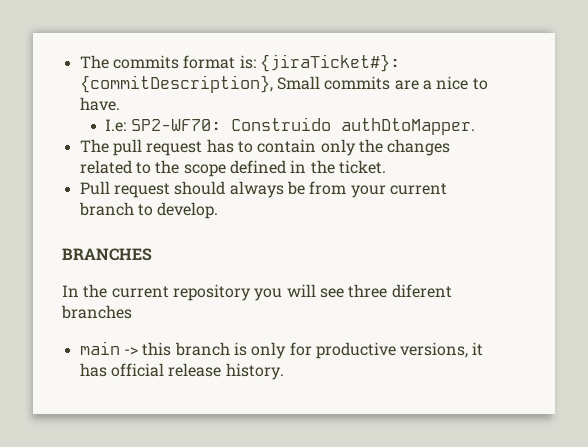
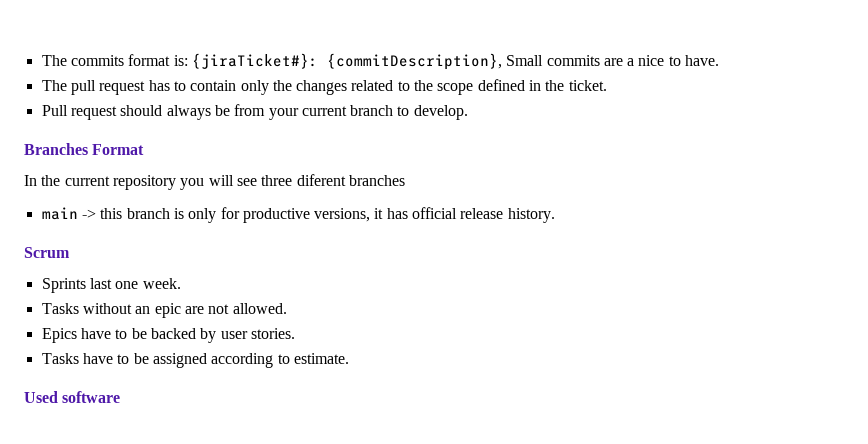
- I.e: SP2-WF70: Construido authDtoMapper.
- BRANCHES
+ Branches Format
+ Scrum
+ Sprints last one week.
+ Tasks without an epic are not allowed.
+ Epics have to be backed by user stories.
+ Tasks have to be assigned according to estimate.
+ Used software

